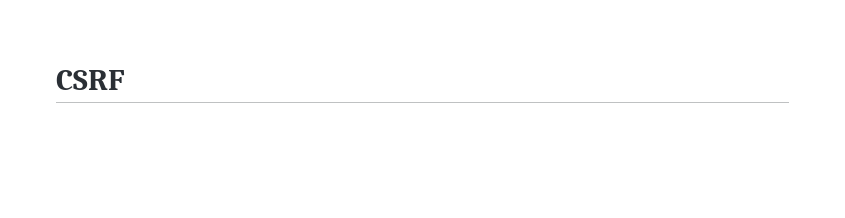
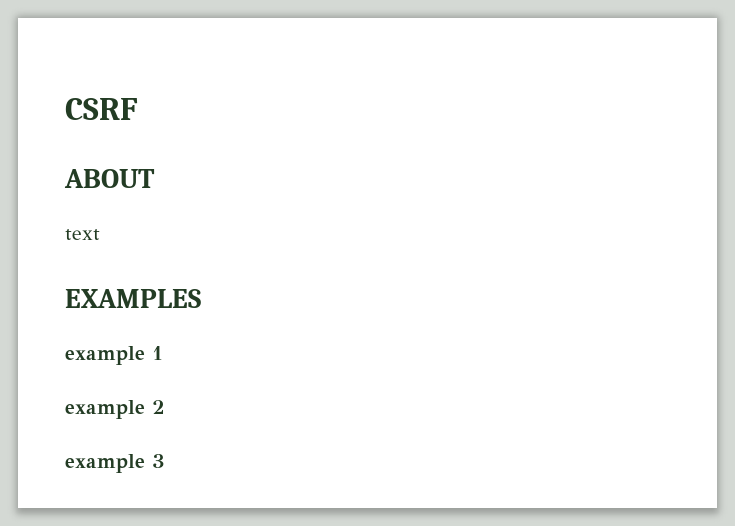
+ ABOUT
+ text
+ EXAMPLES
+ example 1
+ example 2
+ example 3

